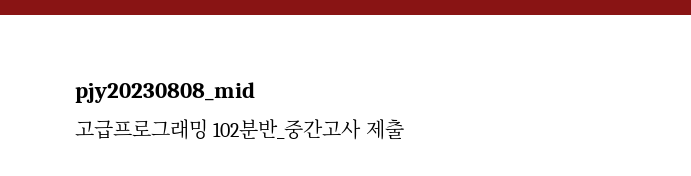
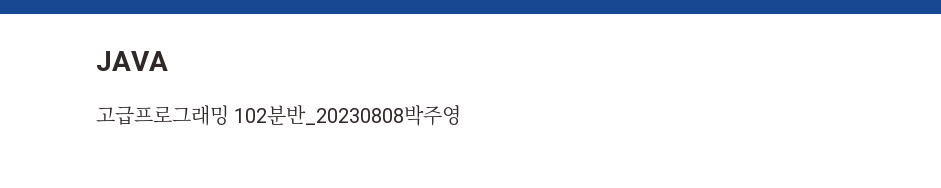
- pjy20230808_mid
+ JAVA
- 고급프로그래밍 102분반_중간고사 제출
+ 고급프로그래밍 102분반_20230808박주영

